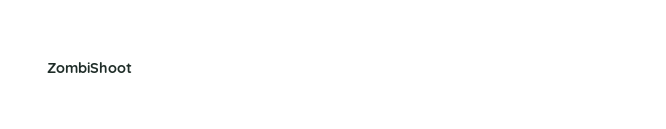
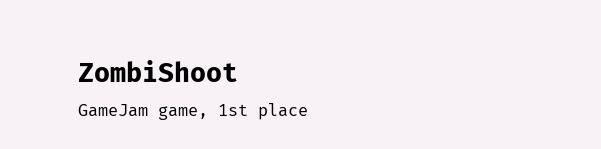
+ GameJam game, 1st place

